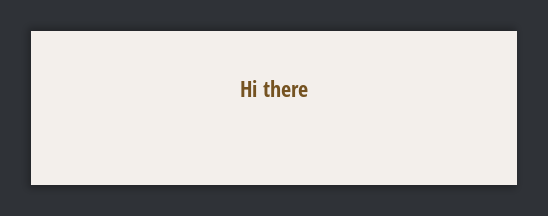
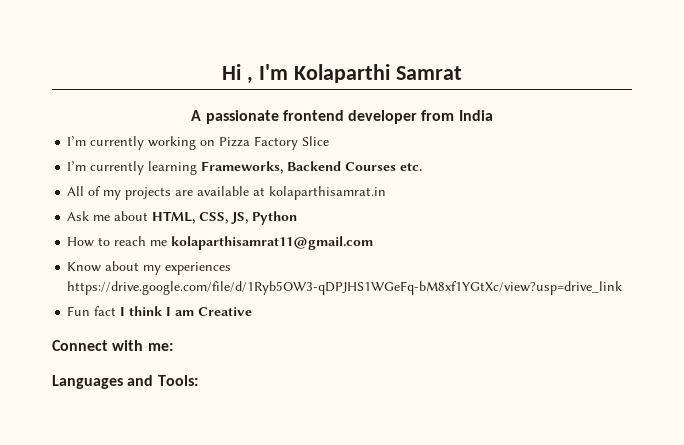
- Hi there
+ Hi , I'm Kolaparthi Samrat
+ A passionate frontend developer from India
+ I’m currently working on Pizza Factory Slice
+ I’m currently learning Frameworks, Backend Courses etc.
+ All of my projects are available at kolaparthisamrat.in
+ Ask me about HTML, CSS, JS, Python
+ How to reach me kolaparthisamrat11@gmail.com
+ Know about my experiences https://drive.google.com/file/d/1Ryb5OW3-qDPJHS1WGeFq-bM8xf1YGtXc/view?usp=drive_link
+ Fun fact I think I am Creative
+ Connect with me:
+ Languages and Tools:

